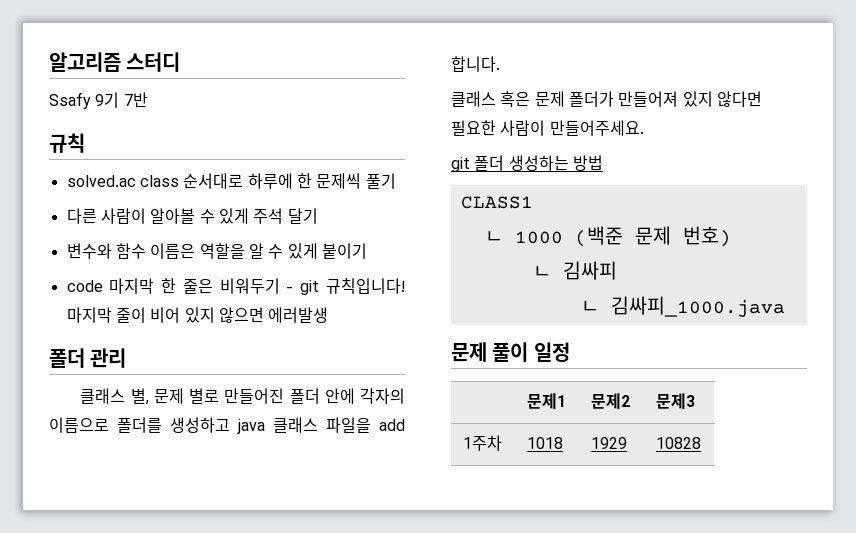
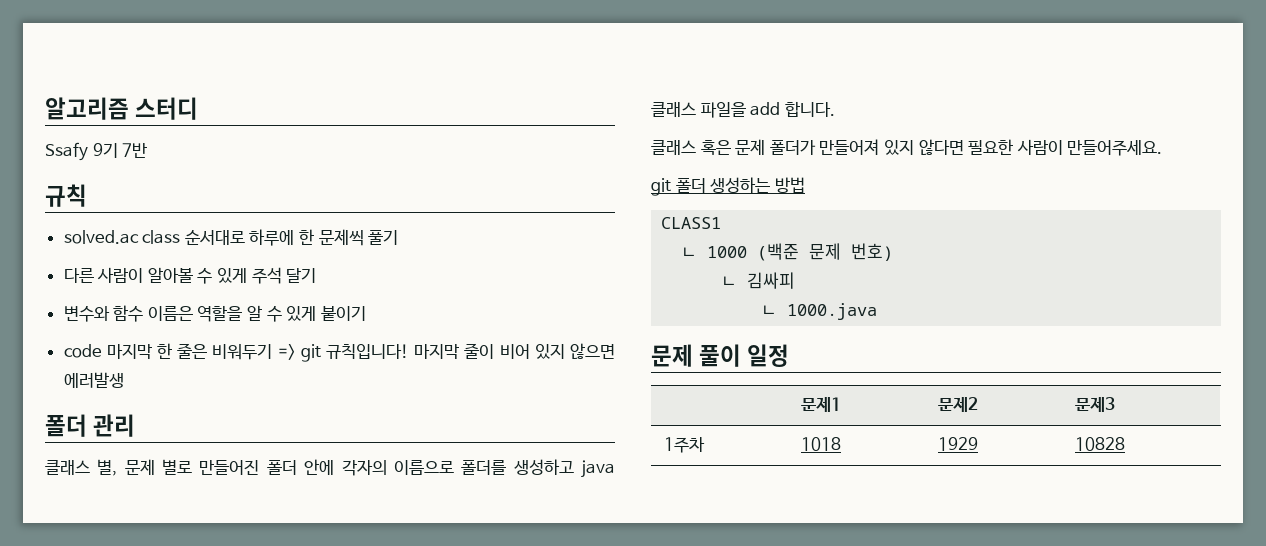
- code 마지막 한 줄은 비워두기 - git 규칙입니다!
+ code 마지막 한 줄은 비워두기 => git 규칙입니다!
- ㄴ 김싸피_1000.java
+ ㄴ 1000.java

